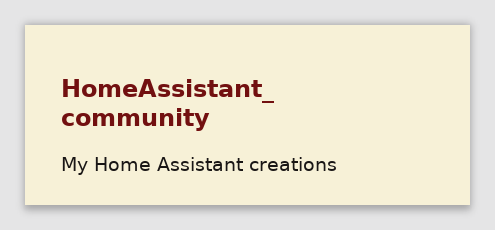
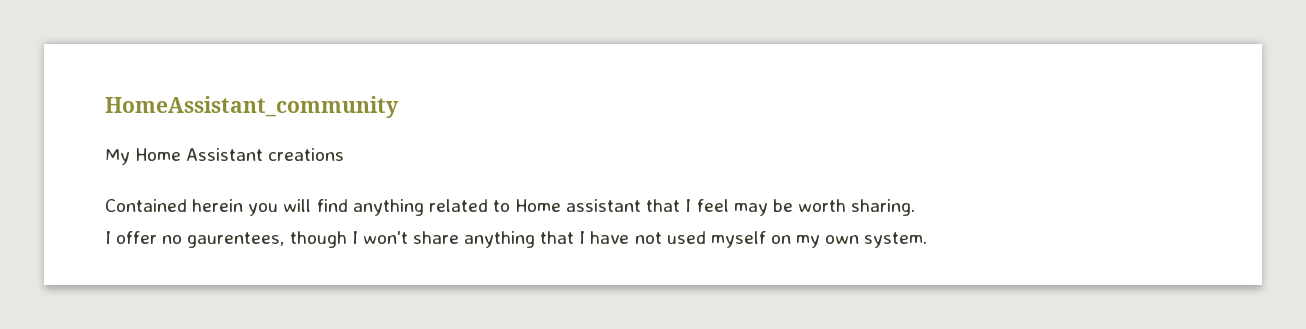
+ Contained herein you will find anything related to Home assistant that I feel may be worth sharing.
+ I offer no gaurentees, though I won't share anything that I have not used myself on my own system.

